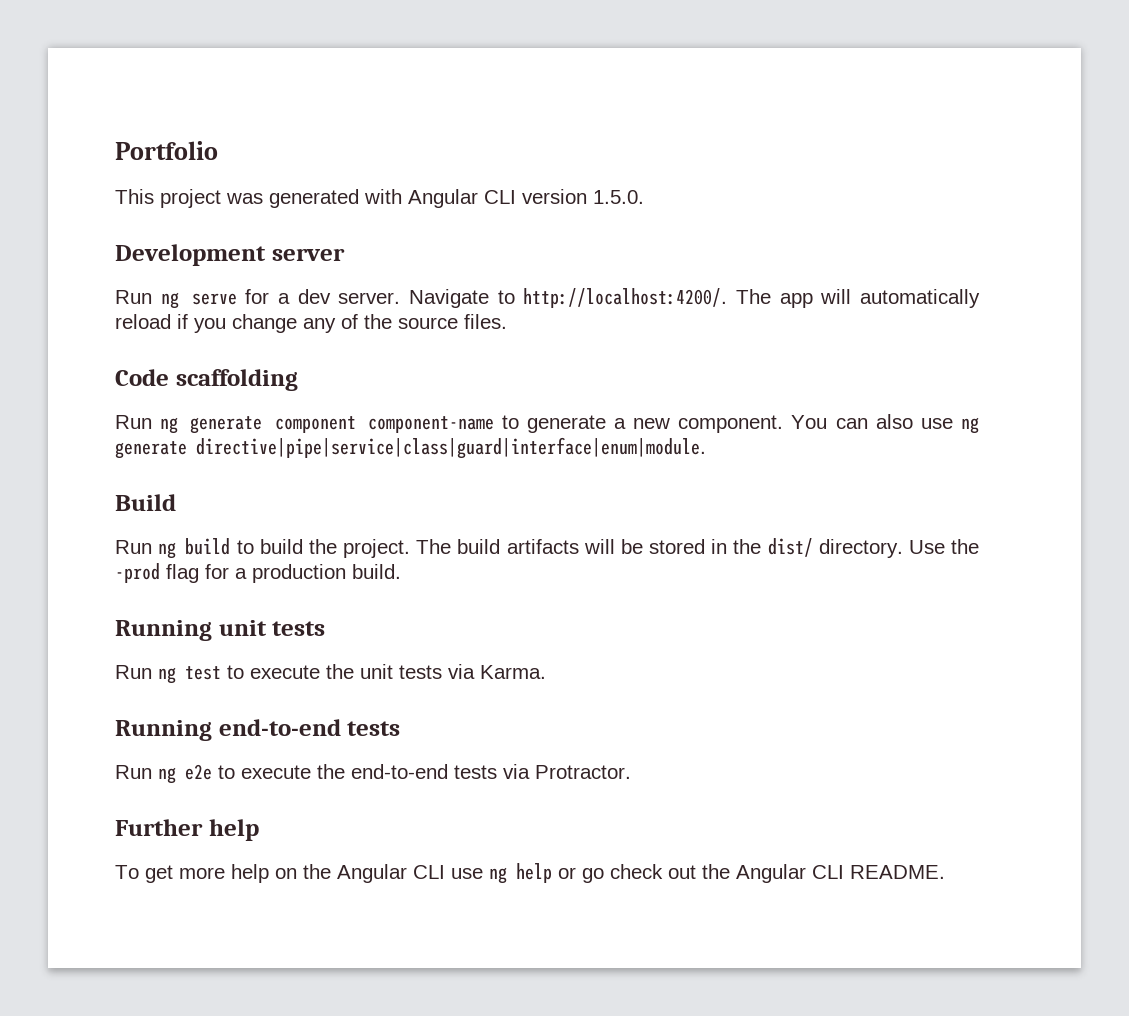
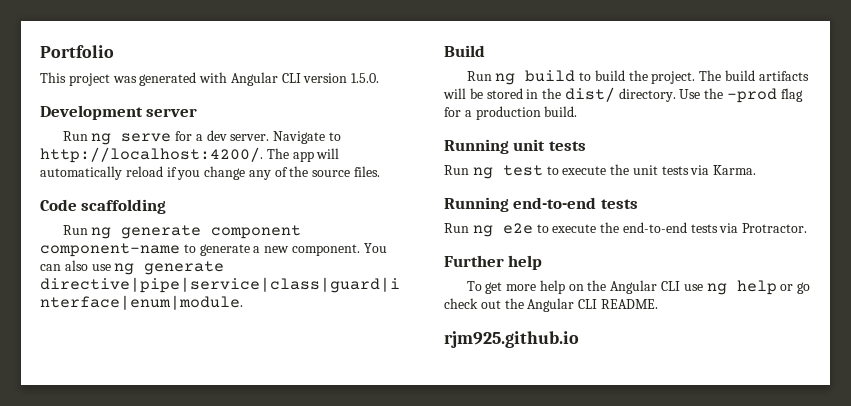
+ rjm925.github.io

